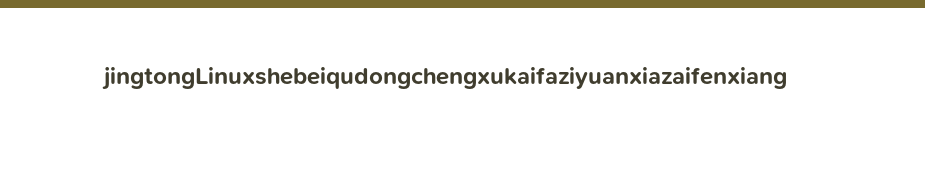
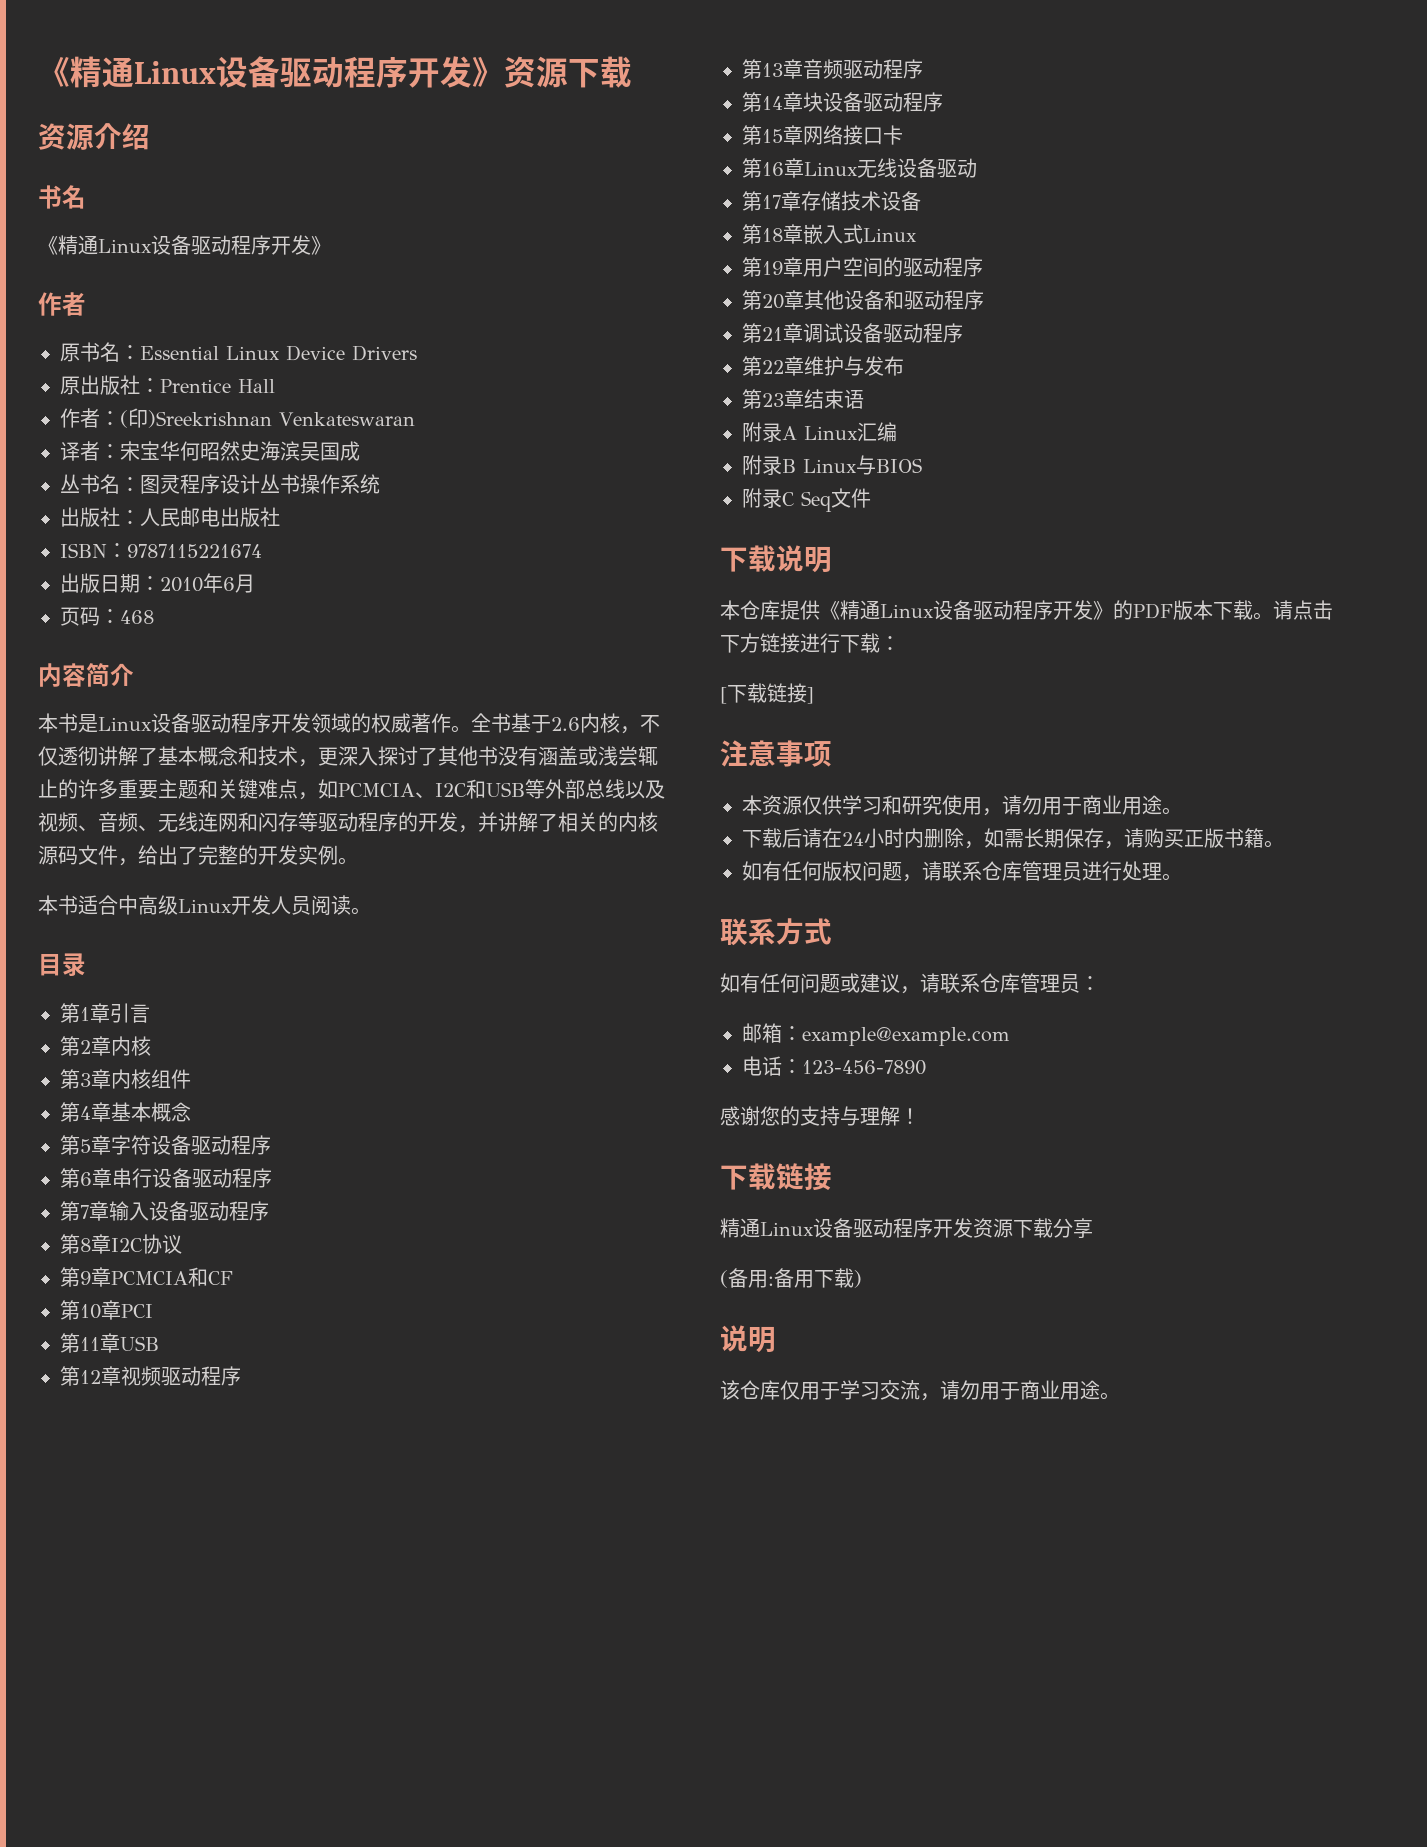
- jingtongLinuxshebeiqudongchengxukaifaziyuanxiazaifenxiang
+ 《精通Linux设备驱动程序开发》资源下载
+ 资源介绍
+ 书名
+ 《精通Linux设备驱动程序开发》
+ 作者
+ 原书名：Essential Linux Device Drivers
+ 原出版社：Prentice Hall
+ 作者：(印)Sreekrishnan Venkateswaran
+ 译者：宋宝华何昭然史海滨吴国成
+ 丛书名：图灵程序设计丛书操作系统
+ 出版社：人民邮电出版社
+ ISBN：9787115221674
+ 出版日期：2010年6月
+ 页码：468
+ 内容简介
+ 本书是Linux设备驱动程序开发领域的权威著作。全书基于2.6内核，不仅透彻讲解了基本概念和技术，更深入探讨了其他书没有涵盖或浅尝辄止的许多重要主题和关键难点，如PCMCIA、I2C和USB等外部总线以及视频、音频、无线连网和闪存等驱动程序的开发，并讲解了相关的内核源码文件，给出了完整的开发实例。
+ 本书适合中高级Linux开发人员阅读。
+ 目录
+ 第1章引言
+ 第2章内核
+ 第3章内核组件
+ 第4章基本概念
+ 第5章字符设备驱动程序
+ 第6章串行设备驱动程序
+ 第7章输入设备驱动程序
+ 第8章I2C协议
+ 第9章PCMCIA和CF
+ 第10章PCI
+ 第11章USB
+ 第12章视频驱动程序
+ 第13章音频驱动程序
+ 第14章块设备驱动程序
+ 第15章网络接口卡
+ 第16章Linux无线设备驱动
+ 第17章存储技术设备
+ 第18章嵌入式Linux
+ 第19章用户空间的驱动程序
+ 第20章其他设备和驱动程序
+ 第21章调试设备驱动程序
+ 第22章维护与发布
+ 第23章结束语
+ 附录A Linux汇编
+ 附录B Linux与BIOS
+ 附录C Seq文件
+ 下载说明
+ 本仓库提供《精通Linux设备驱动程序开发》的PDF版本下载。请点击下方链接进行下载：
+ [下载链接]
+ 注意事项
+ 本资源仅供学习和研究使用，请勿用于商业用途。
+ 下载后请在24小时内删除，如需长期保存，请购买正版书籍。
+ 如有任何版权问题，请联系仓库管理员进行处理。
+ 联系方式
+ 如有任何问题或建议，请联系仓库管理员：
+ 邮箱：example@example.com
+ 电话：123-456-7890
+ 感谢您的支持与理解！
+ 下载链接
+ 精通Linux设备驱动程序开发资源下载分享
+ (备用:备用下载)
+ 说明
+ 该仓库仅用于学习交流，请勿用于商业用途。

